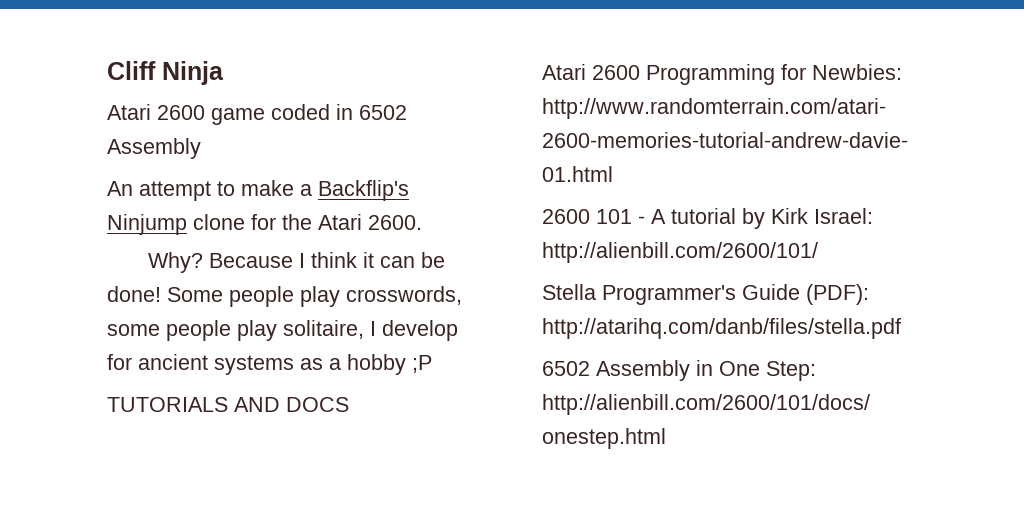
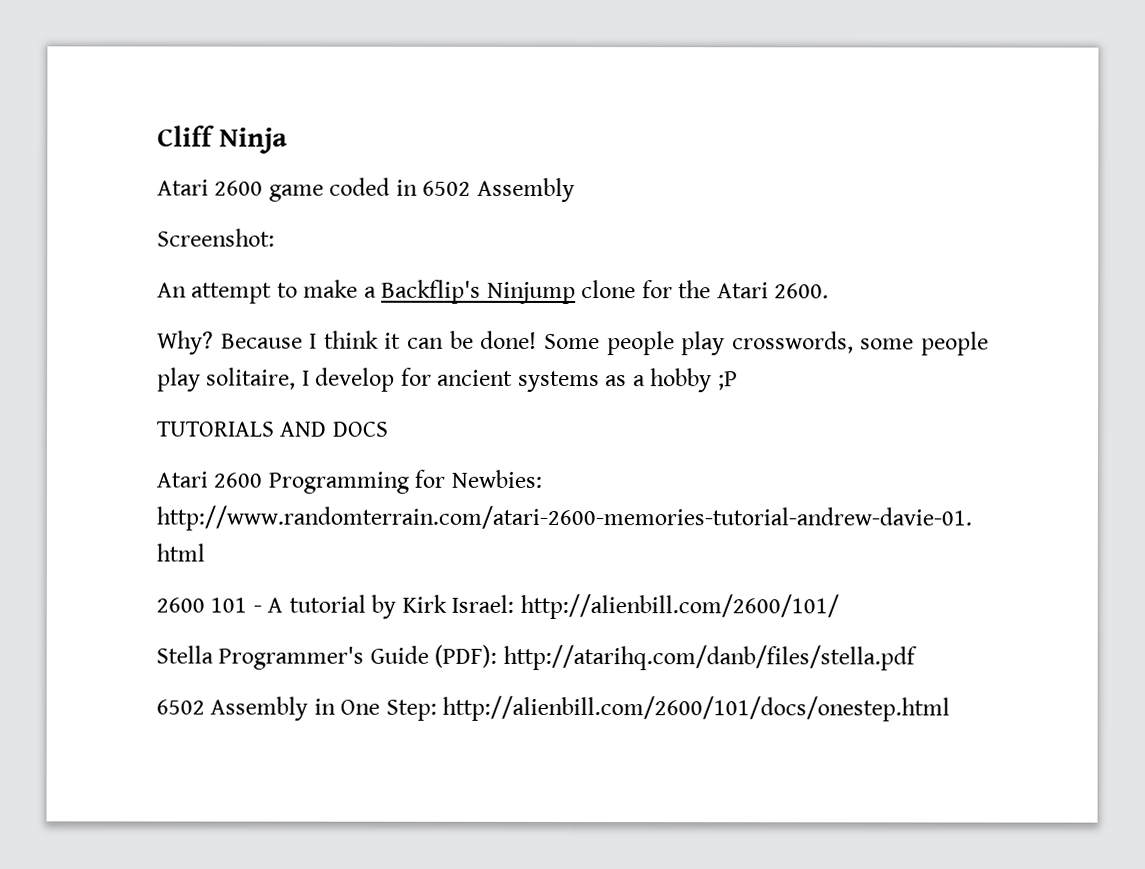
+ Screenshot:

